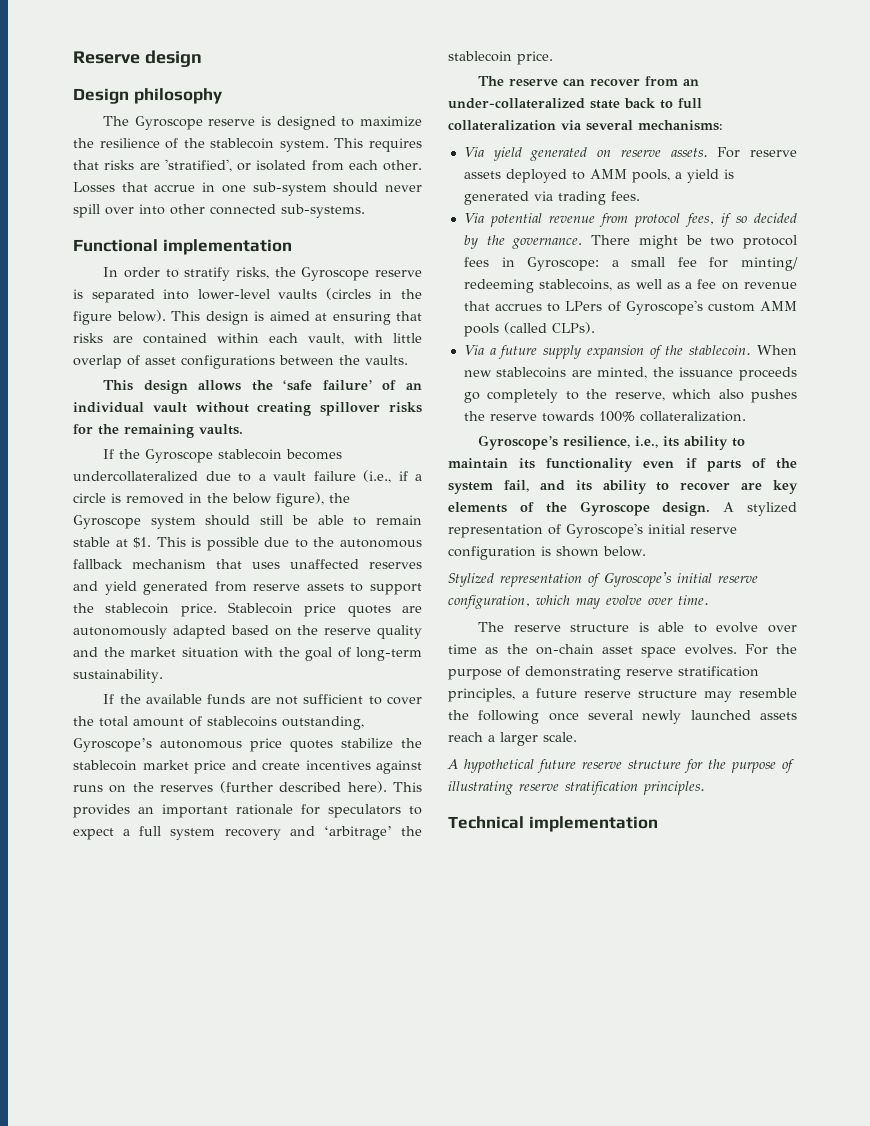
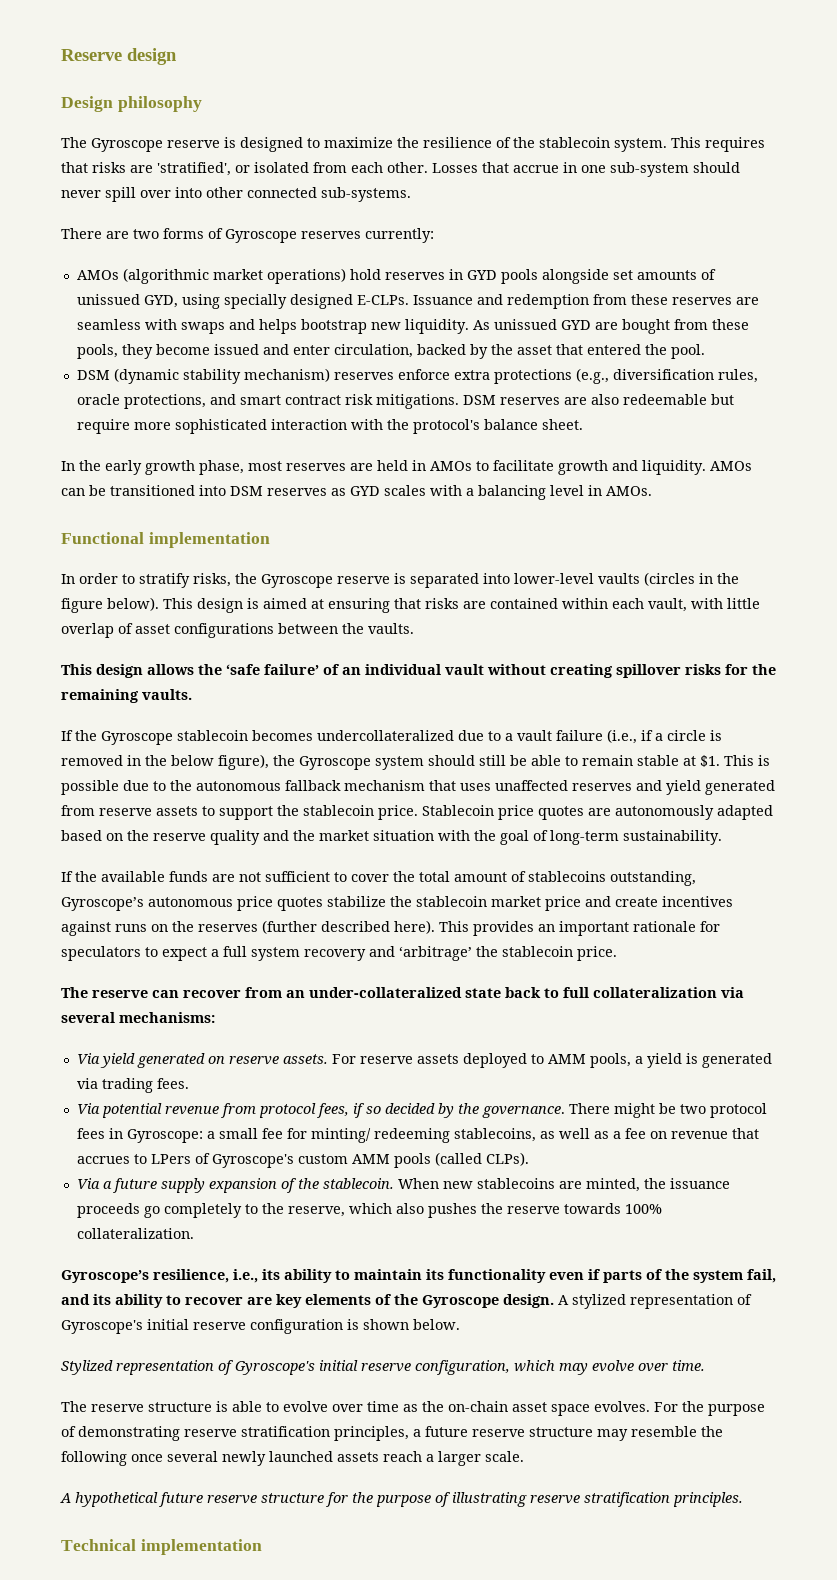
+ There are two forms of Gyroscope reserves currently:
+ AMOs (algorithmic market operations) hold reserves in GYD pools alongside set amounts of unissued GYD, using specially designed E-CLPs. Issuance and redemption from these reserves are seamless with swaps and helps bootstrap new liquidity. As unissued GYD are bought from these pools, they become issued and enter circulation, backed by the asset that entered the pool.
+ DSM (dynamic stability mechanism) reserves enforce extra protections (e.g., diversification rules, oracle protections, and smart contract risk mitigations. DSM reserves are also redeemable but require more sophisticated interaction with the protocol's balance sheet.
+ In the early growth phase, most reserves are held in AMOs to facilitate growth and liquidity. AMOs can be transitioned into DSM reserves as GYD scales with a balancing level in AMOs.

